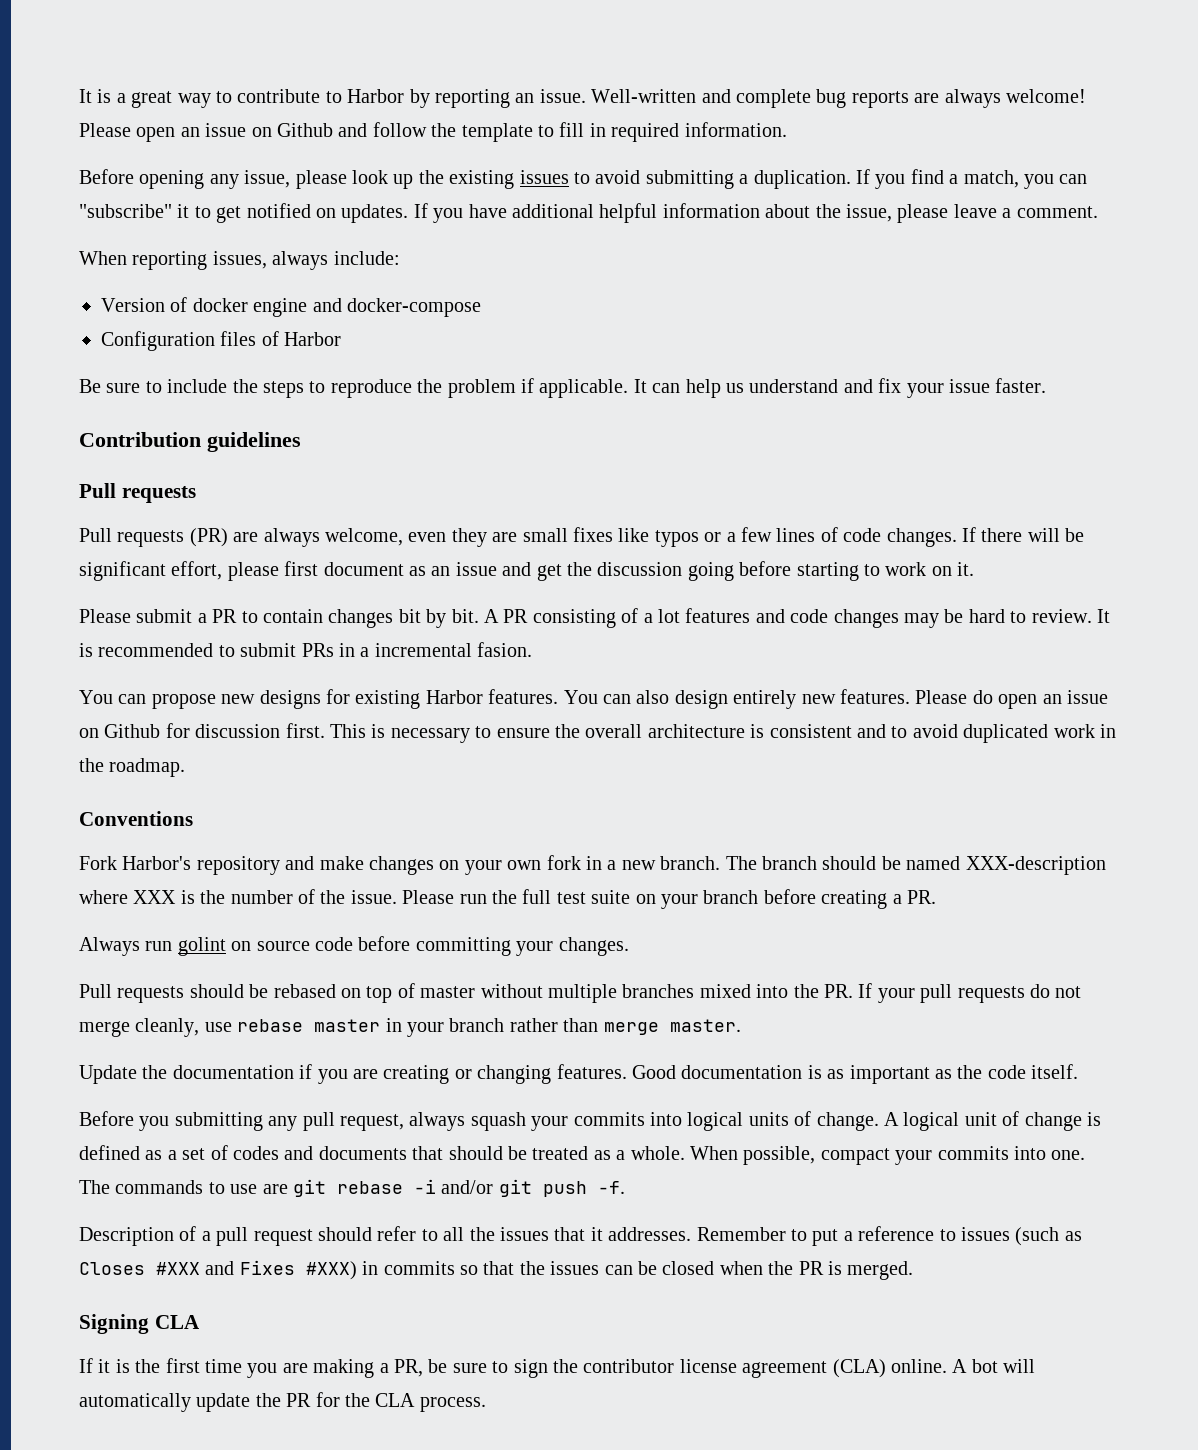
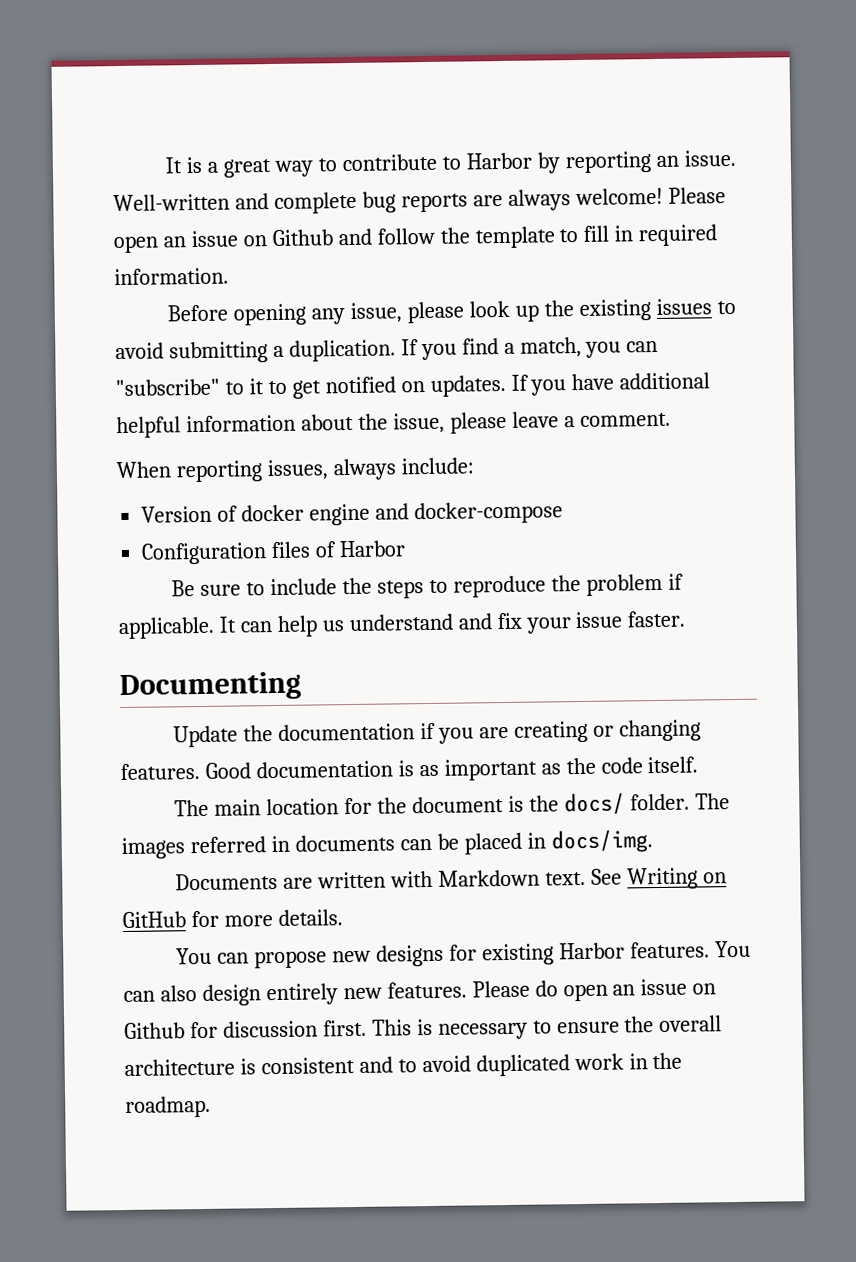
- If you find a match, you can "subscribe" it to get notified on updates.
+ If you find a match, you can "subscribe" to it to get notified on updates.
- Contribution guidelines
- Pull requests
- Pull requests (PR) are always welcome, even they are small fixes like typos or a few lines of code changes. If there will be significant effort, please first document as an issue and get the discussion going before starting to work on it.
- Please submit a PR to contain changes bit by bit. A PR consisting of a lot features and code changes may be hard to review. It is recommended to submit PRs in a incremental fasion.
+ Documenting
+ Update the documentation if you are creating or changing features. Good documentation is as important as the code itself.
+ The main location for the document is the docs/ folder. The images referred in documents can be placed in docs/img.
+ Documents are written with Markdown text. See Writing on GitHub for more details.
- Conventions
- Fork Harbor's repository and make changes on your own fork in a new branch. The branch should be named XXX-description where XXX is the number of the issue. Please run the full test suite on your branch before creating a PR.
- Always run golint on source code before committing your changes.
- Pull requests should be rebased on top of master without multiple branches mixed into the PR. If your pull requests do not merge cleanly, use rebase master in your branch rather than merge master.
- Update the documentation if you are creating or changing features. Good documentation is as important as the code itself.
- Before you submitting any pull request, always squash your commits into logical units of change. A logical unit of change is defined as a set of codes and documents that should be treated as a whole. When possible, compact your commits into one. The commands to use are git rebase -i and/or git push -f.
- Description of a pull request should refer to all the issues that it addresses. Remember to put a reference to issues (such as Closes #XXX and Fixes #XXX) in commits so that the issues can be closed when the PR is merged.
- Signing CLA
- If it is the first time you are making a PR, be sure to sign the contributor license agreement (CLA) online. A bot will automatically update the PR for the CLA process.

